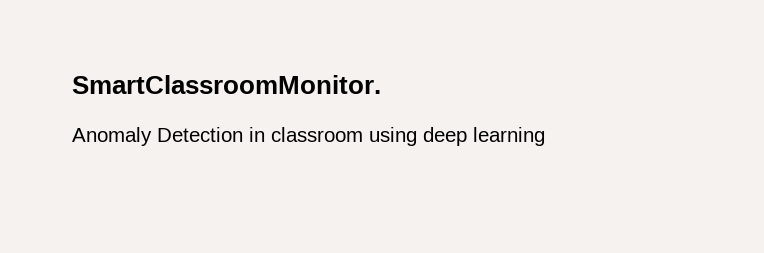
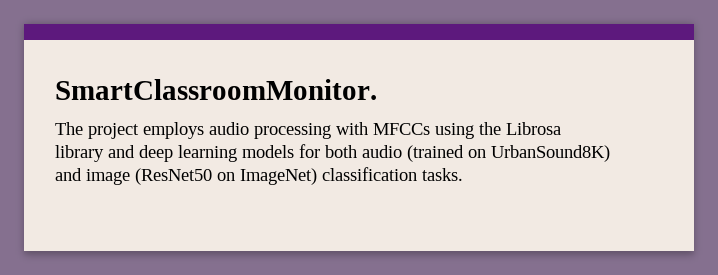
- Anomaly Detection in classroom using deep learning
+ The project employs audio processing with MFCCs using the Librosa library and deep learning models for both audio (trained on UrbanSound8K) and image (ResNet50 on ImageNet) classification tasks.

